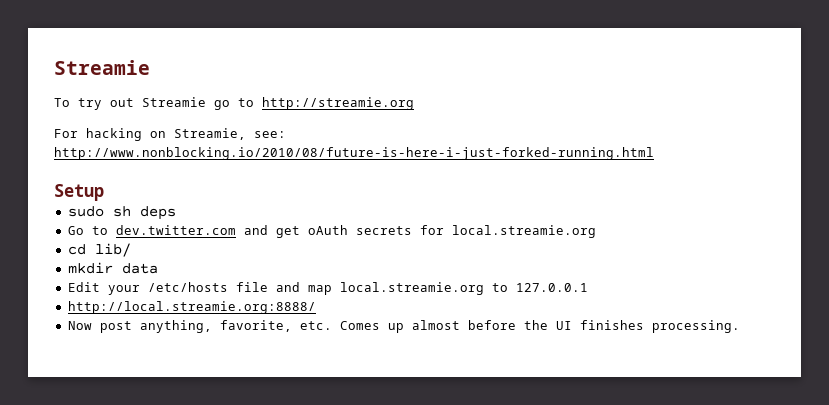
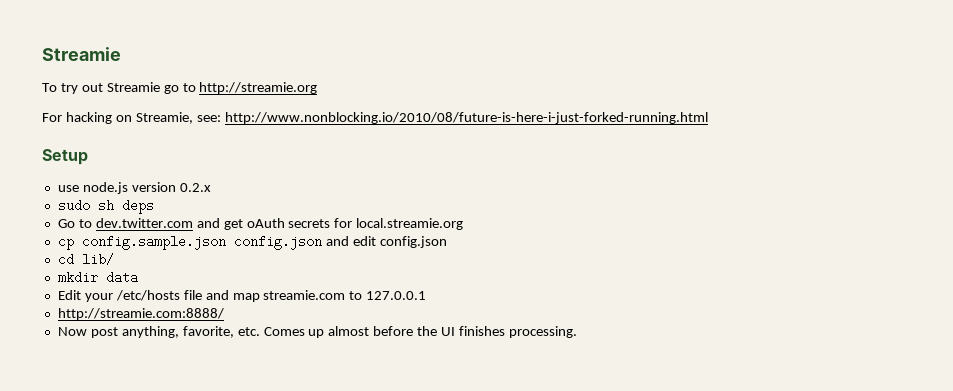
+ use node.js version 0.2.x
+ cp config.sample.json config.json and edit config.json
- Edit your /etc/hosts file and map local.streamie.org to 127.0.0.1
+ Edit your /etc/hosts file and map streamie.com to 127.0.0.1
- http://local.streamie.org:8888/
+ http://streamie.com:8888/

